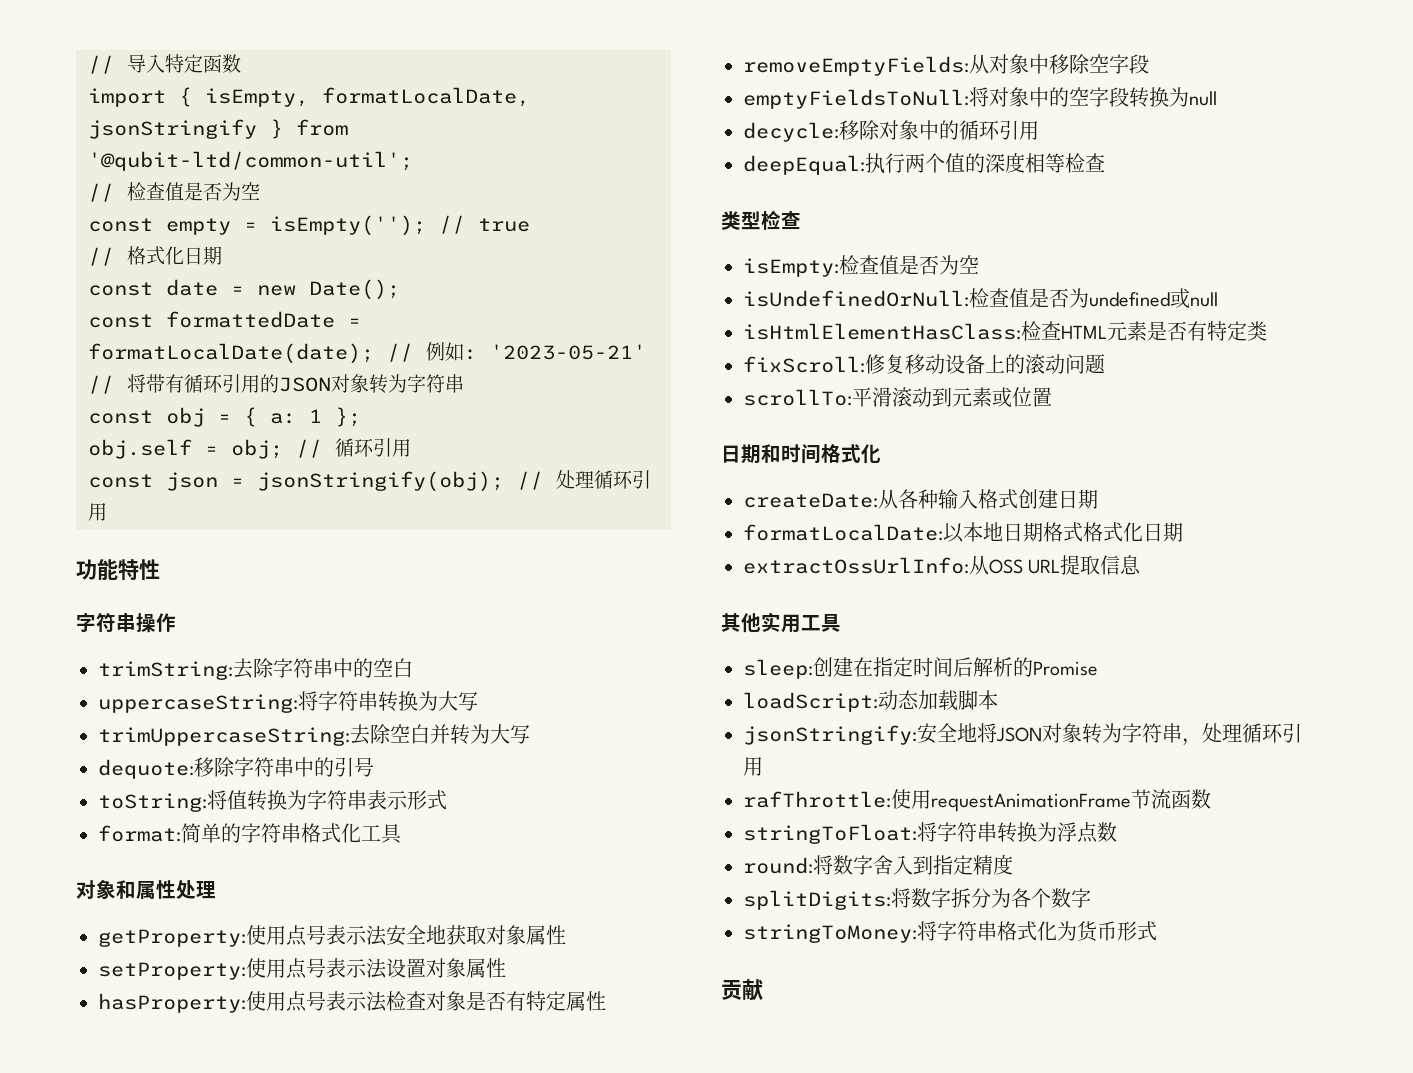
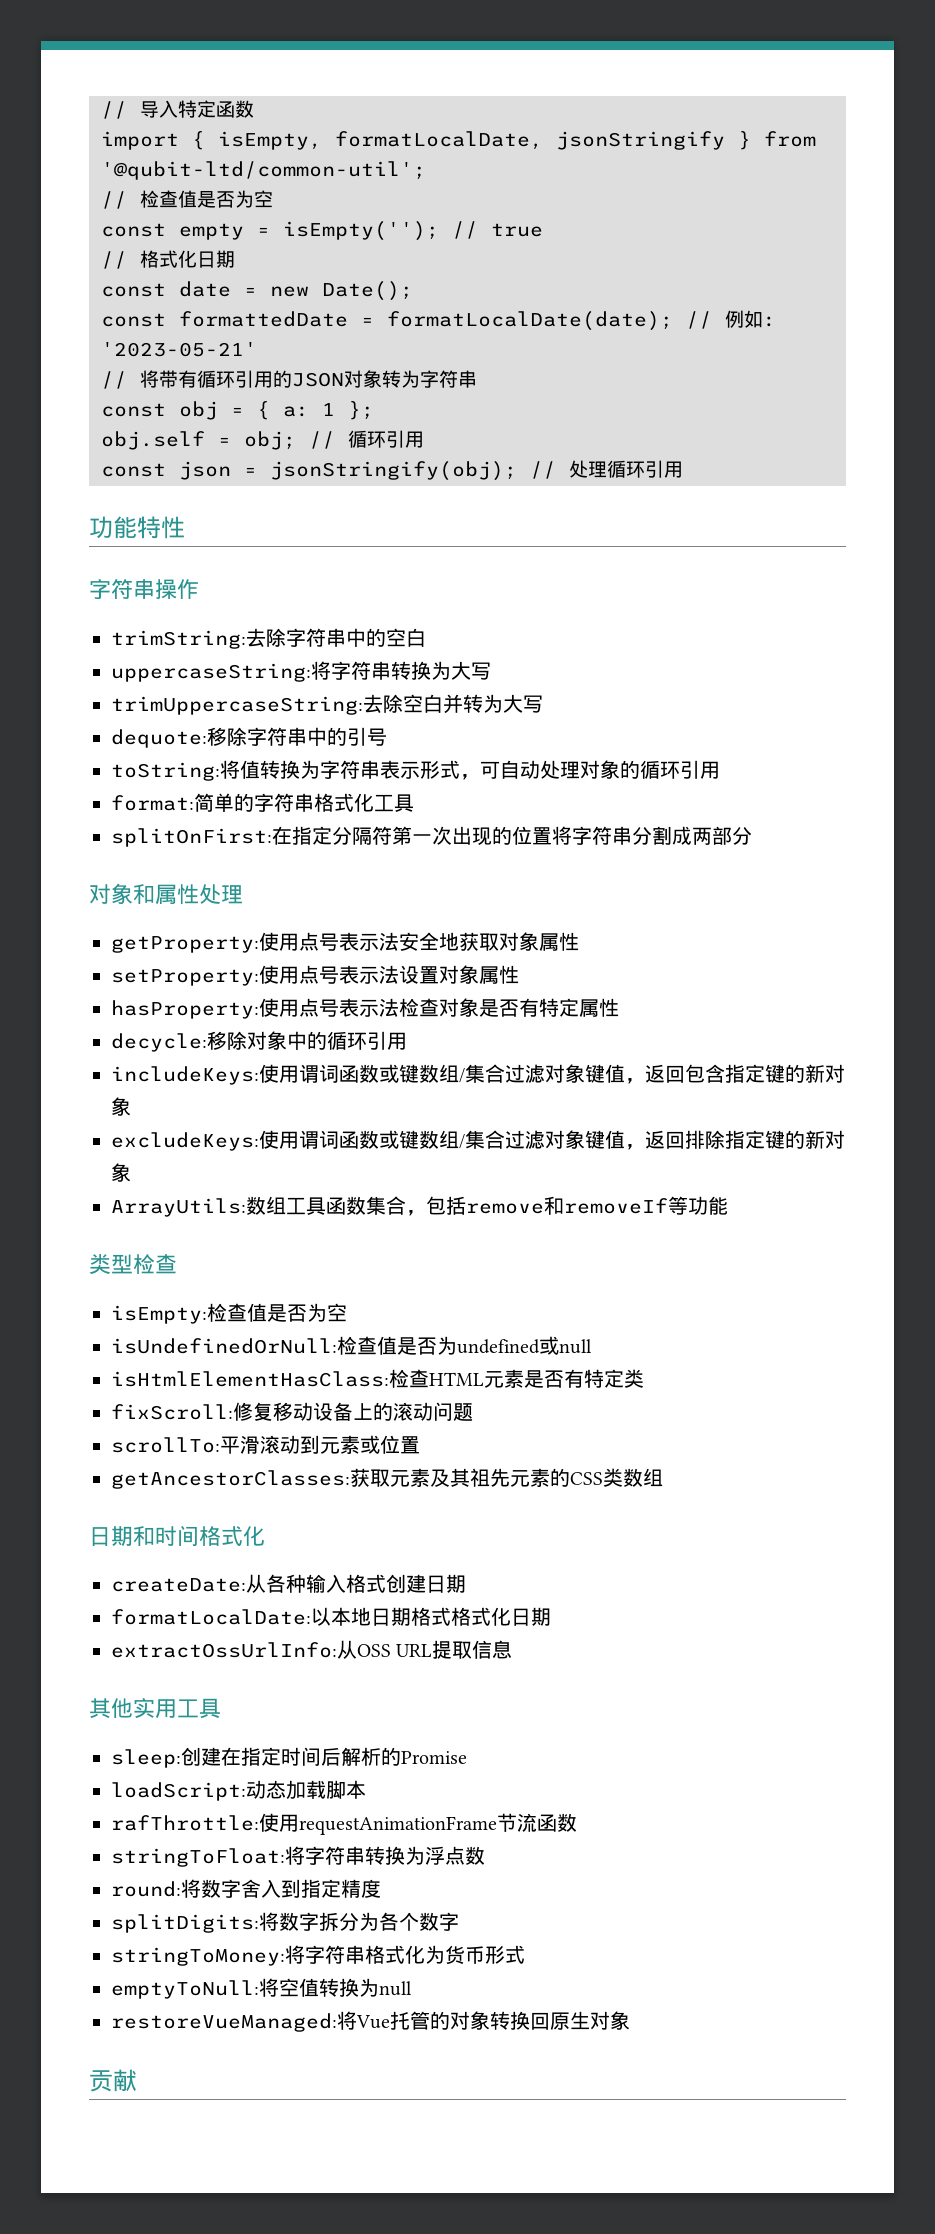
- toString:将值转换为字符串表示形式
+ toString:将值转换为字符串表示形式，可自动处理对象的循环引用
+ splitOnFirst:在指定分隔符第一次出现的位置将字符串分割成两部分
- removeEmptyFields:从对象中移除空字段
- emptyFieldsToNull:将对象中的空字段转换为null
- deepEqual:执行两个值的深度相等检查
+ includeKeys:使用谓词函数或键数组/集合过滤对象键值，返回包含指定键的新对象
+ excludeKeys:使用谓词函数或键数组/集合过滤对象键值，返回排除指定键的新对象
+ ArrayUtils:数组工具函数集合，包括remove和removeIf等功能
+ getAncestorClasses:获取元素及其祖先元素的CSS类数组
- jsonStringify:安全地将JSON对象转为字符串，处理循环引用
+ emptyToNull:将空值转换为null
+ restoreVueManaged:将Vue托管的对象转换回原生对象

